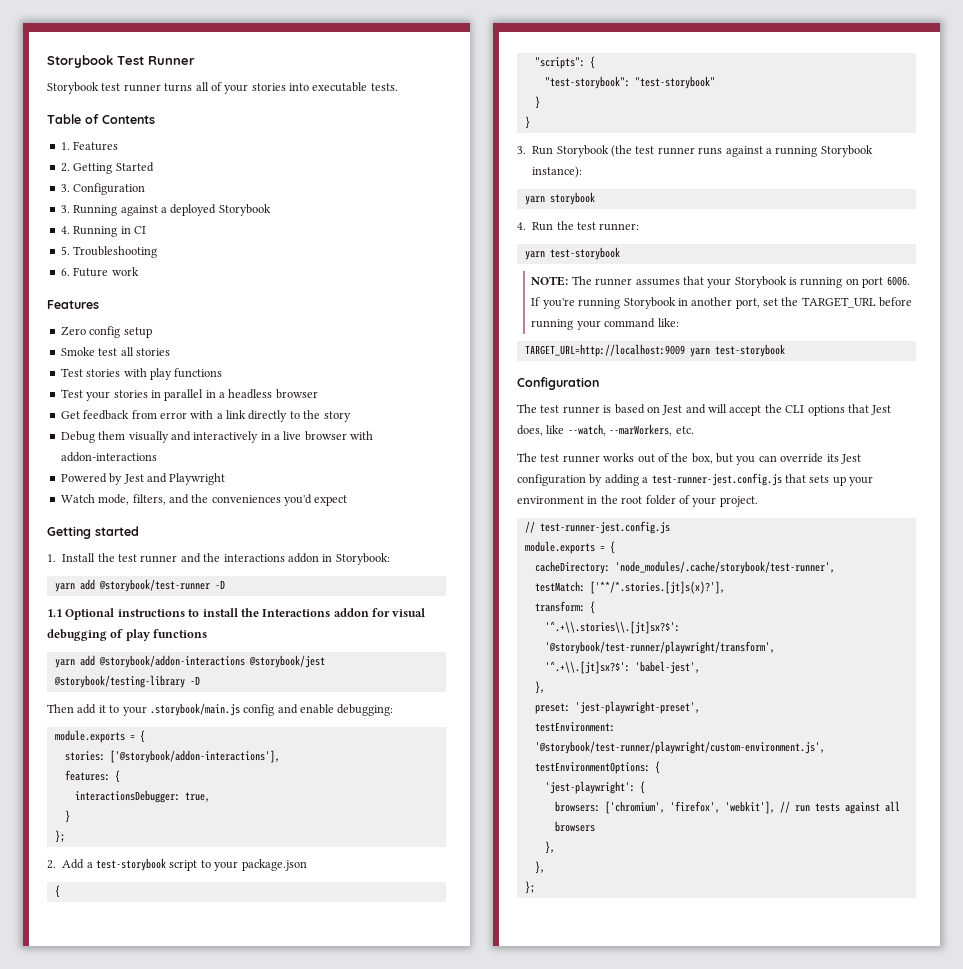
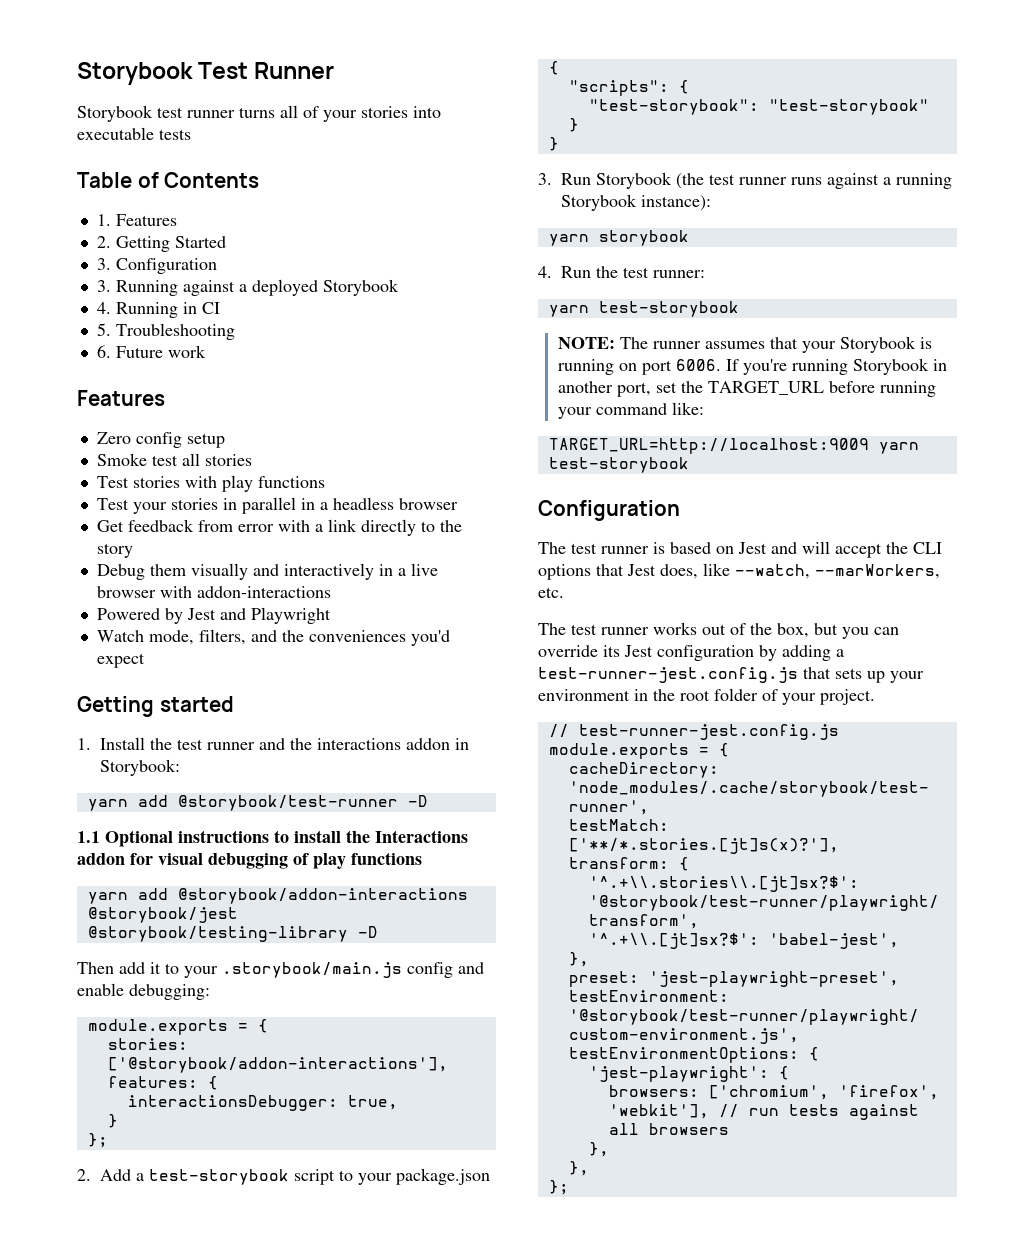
- Storybook test runner turns all of your stories into executable tests.
+ Storybook test runner turns all of your stories into executable tests

